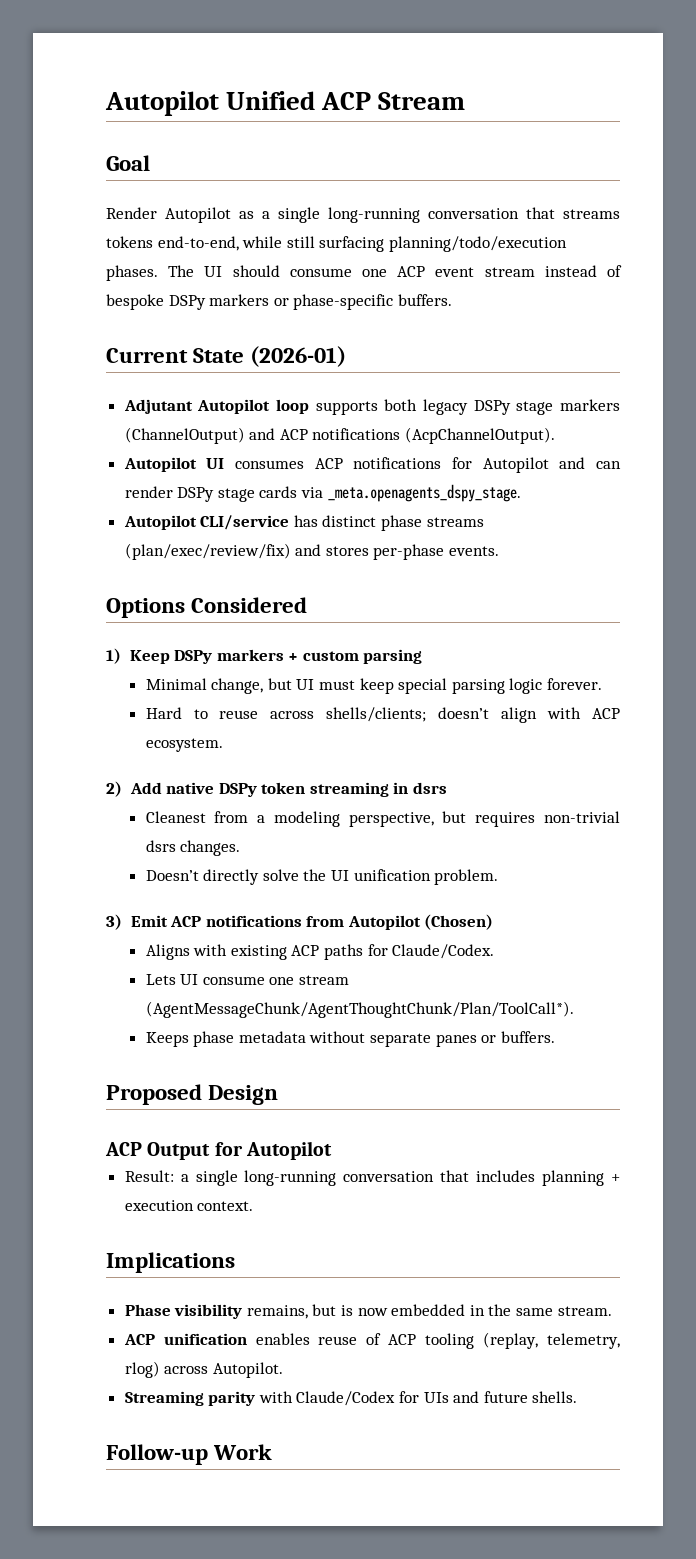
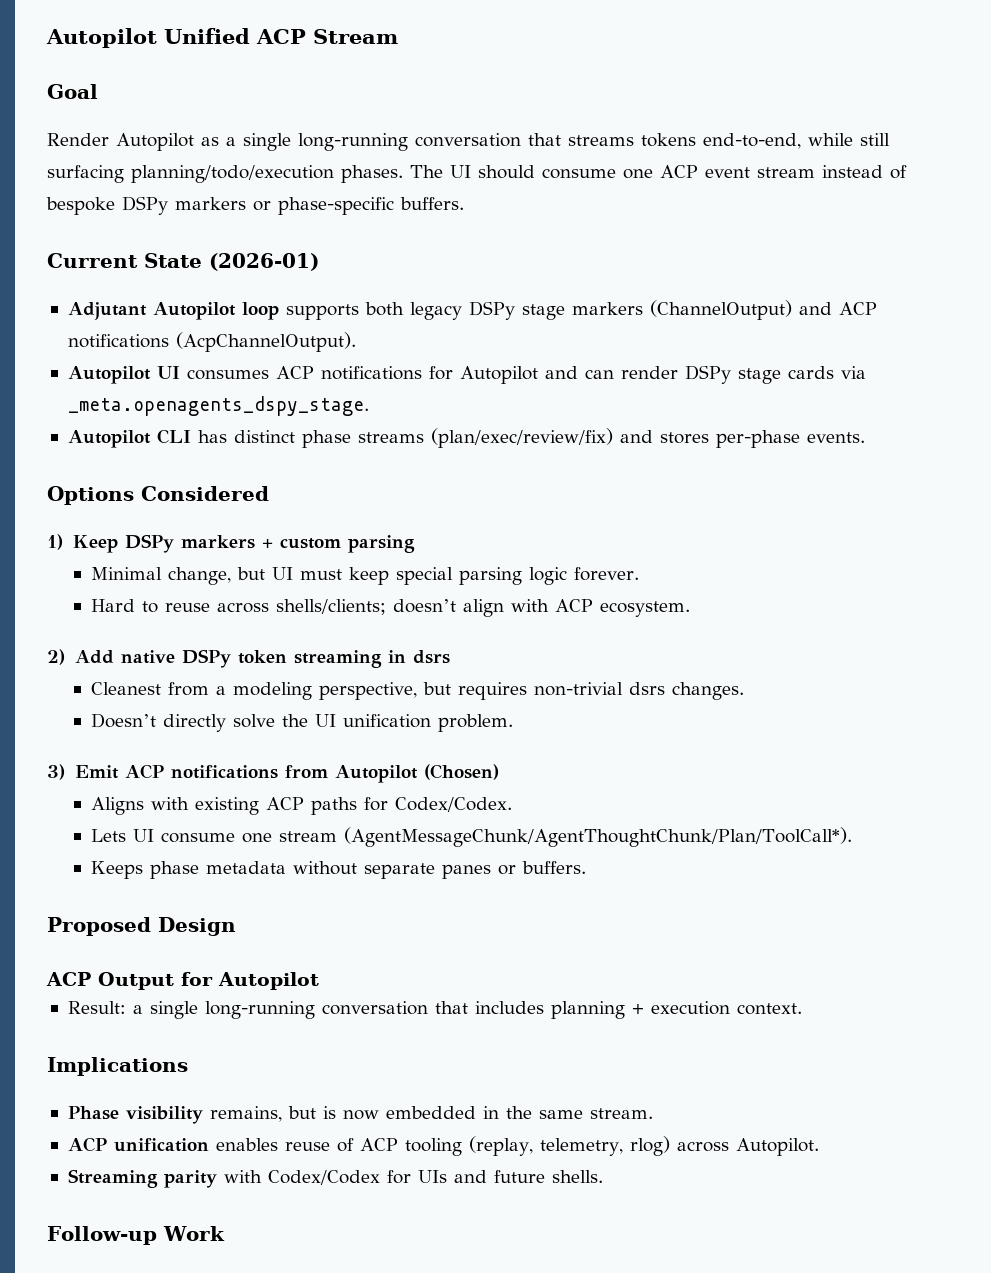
- Autopilot CLI/service has distinct phase streams (plan/exec/review/fix) and stores per-phase events.
+ Autopilot CLI has distinct phase streams (plan/exec/review/fix) and stores per-phase events.
- Aligns with existing ACP paths for Claude/Codex.
+ Aligns with existing ACP paths for Codex/Codex.
- Streaming parity with Claude/Codex for UIs and future shells.
+ Streaming parity with Codex/Codex for UIs and future shells.

